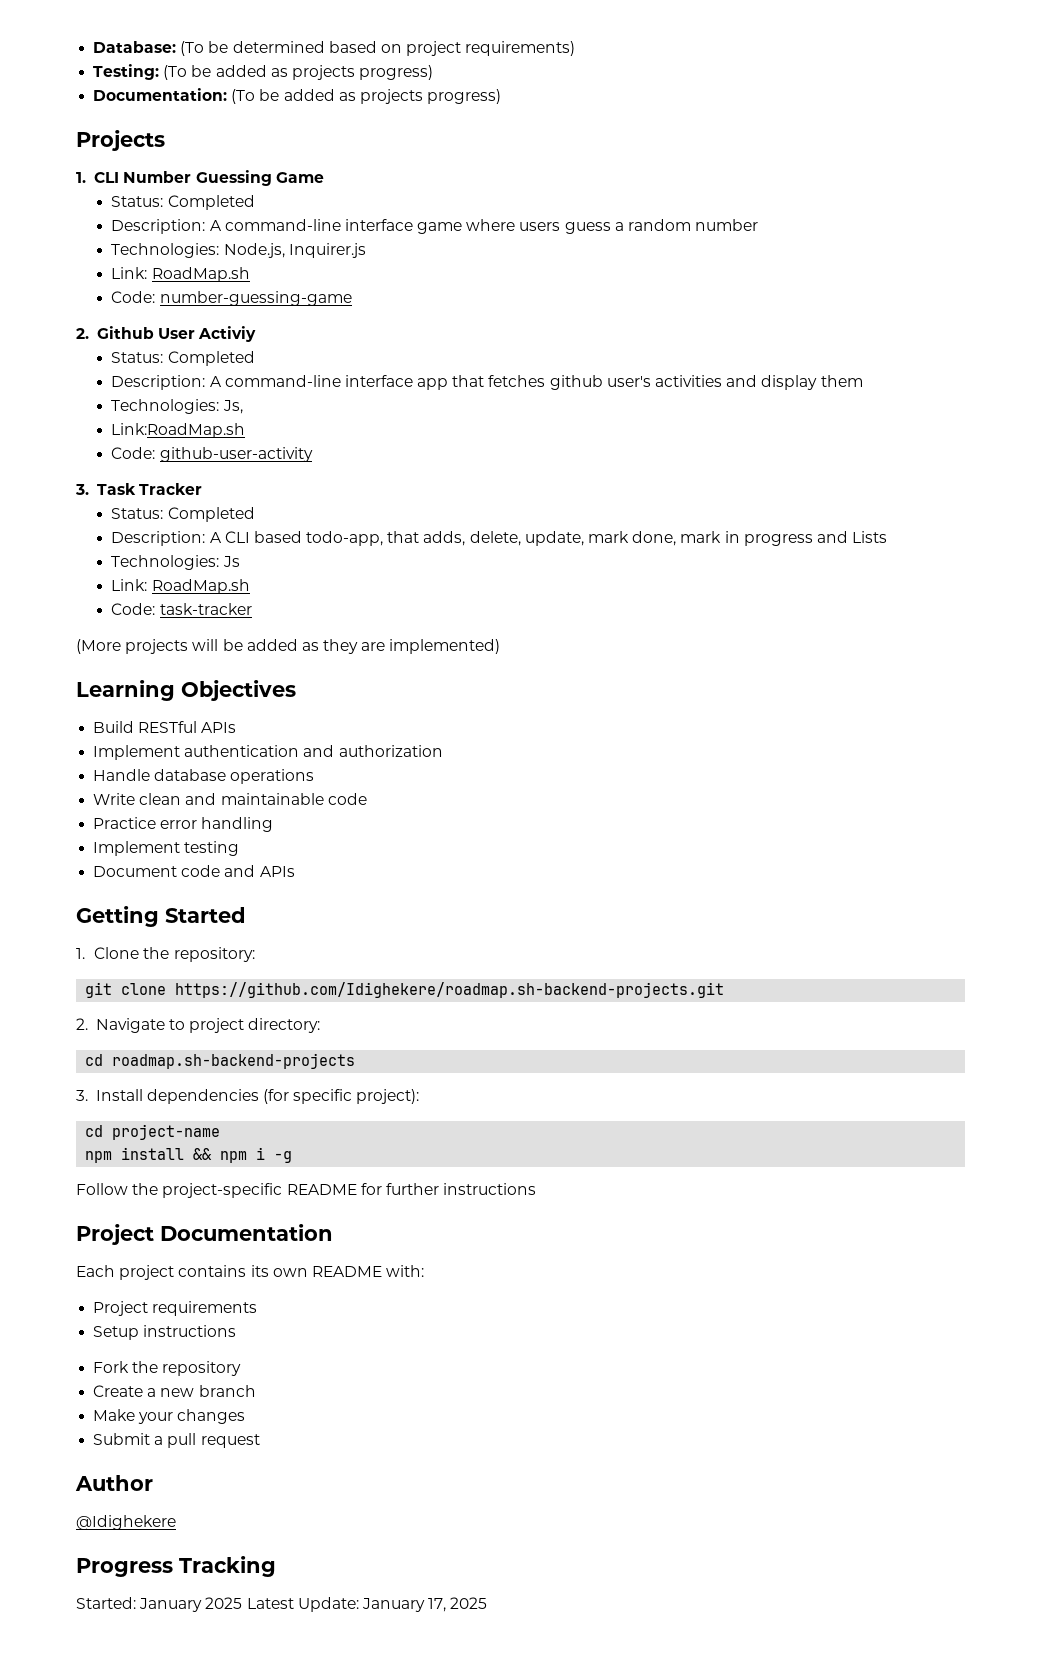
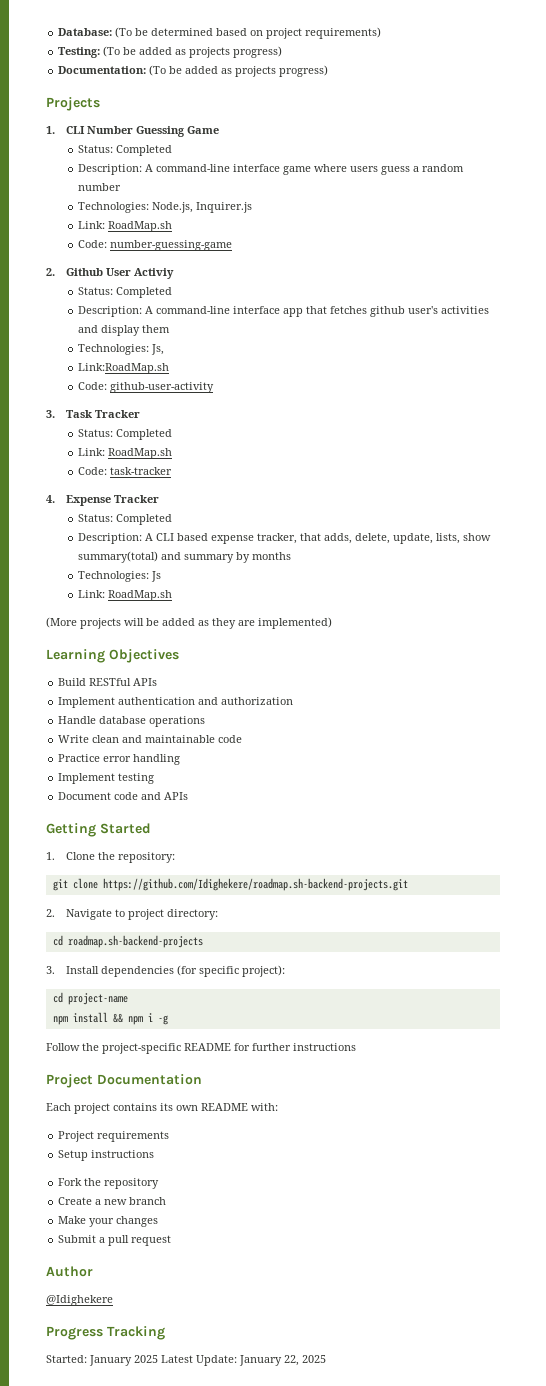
  3. Task Tracker
+ Status: Completed
+ Link: RoadMap.sh
+ Code: task-tracker
+ 4. Expense Tracker
- Description: A CLI based todo-app, that adds, delete, update, mark done, mark in progress and Lists
+ Description: A CLI based expense tracker, that adds, delete, update, lists, show summary(total) and summary by months
- Code: task-tracker
- Started: January 2025 Latest Update: January 17, 2025
+ Started: January 2025 Latest Update: January 22, 2025

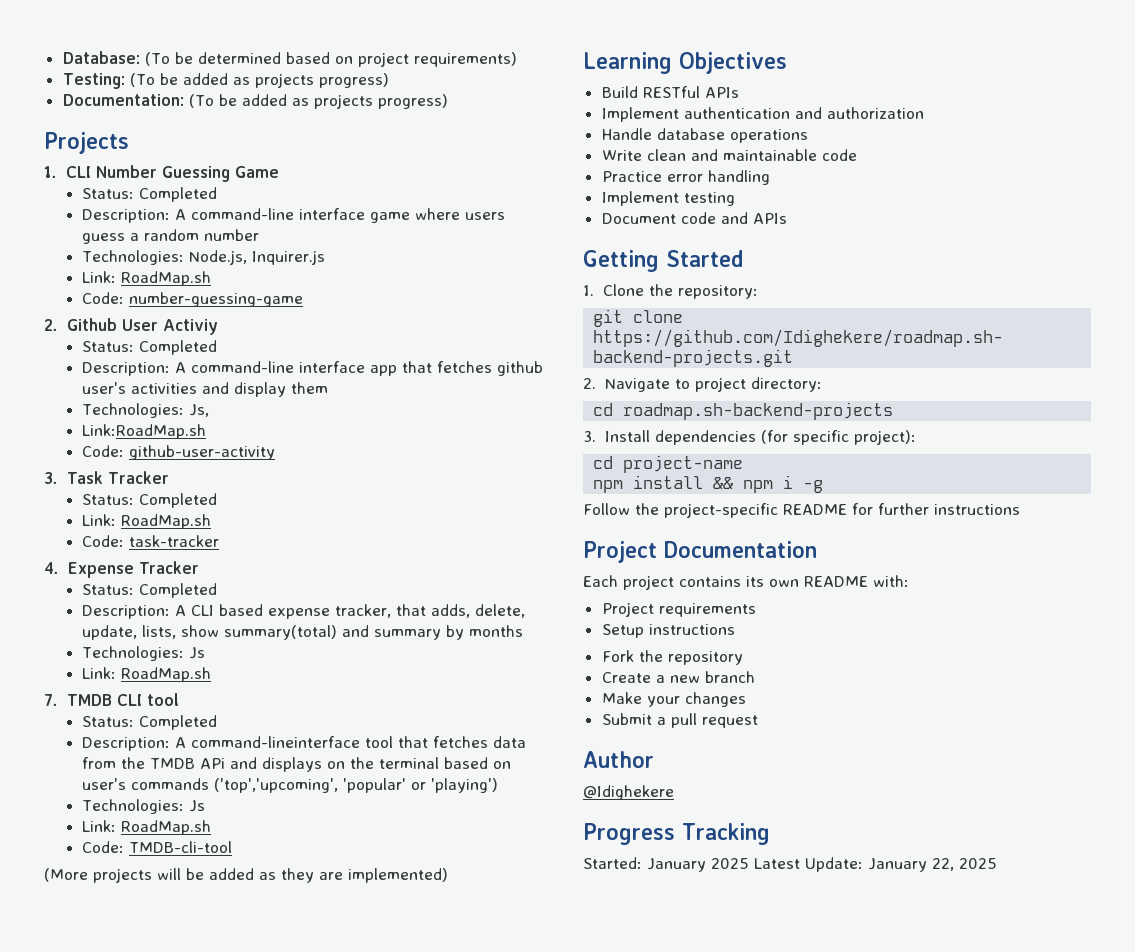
+ 7. TMDB CLI tool
+ Status: Completed
+ Description: A command-lineinterface tool that fetches data from the TMDB APi and displays on the terminal based on user's commands ('top','upcoming', 'popular' or 'playing')
+ Technologies: Js
+ Link: RoadMap.sh
+ Code: TMDB-cli-tool

